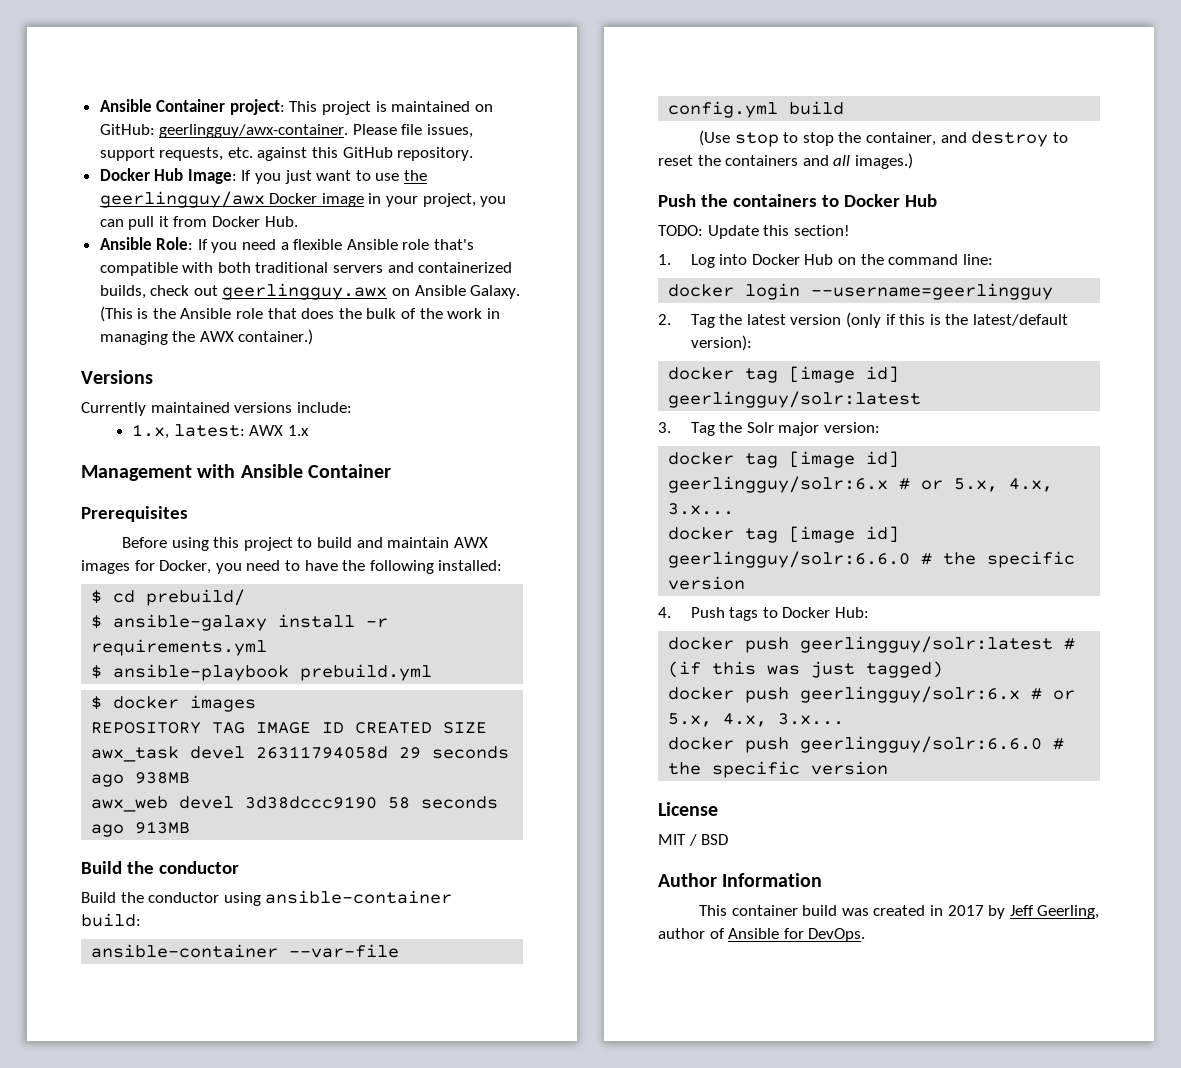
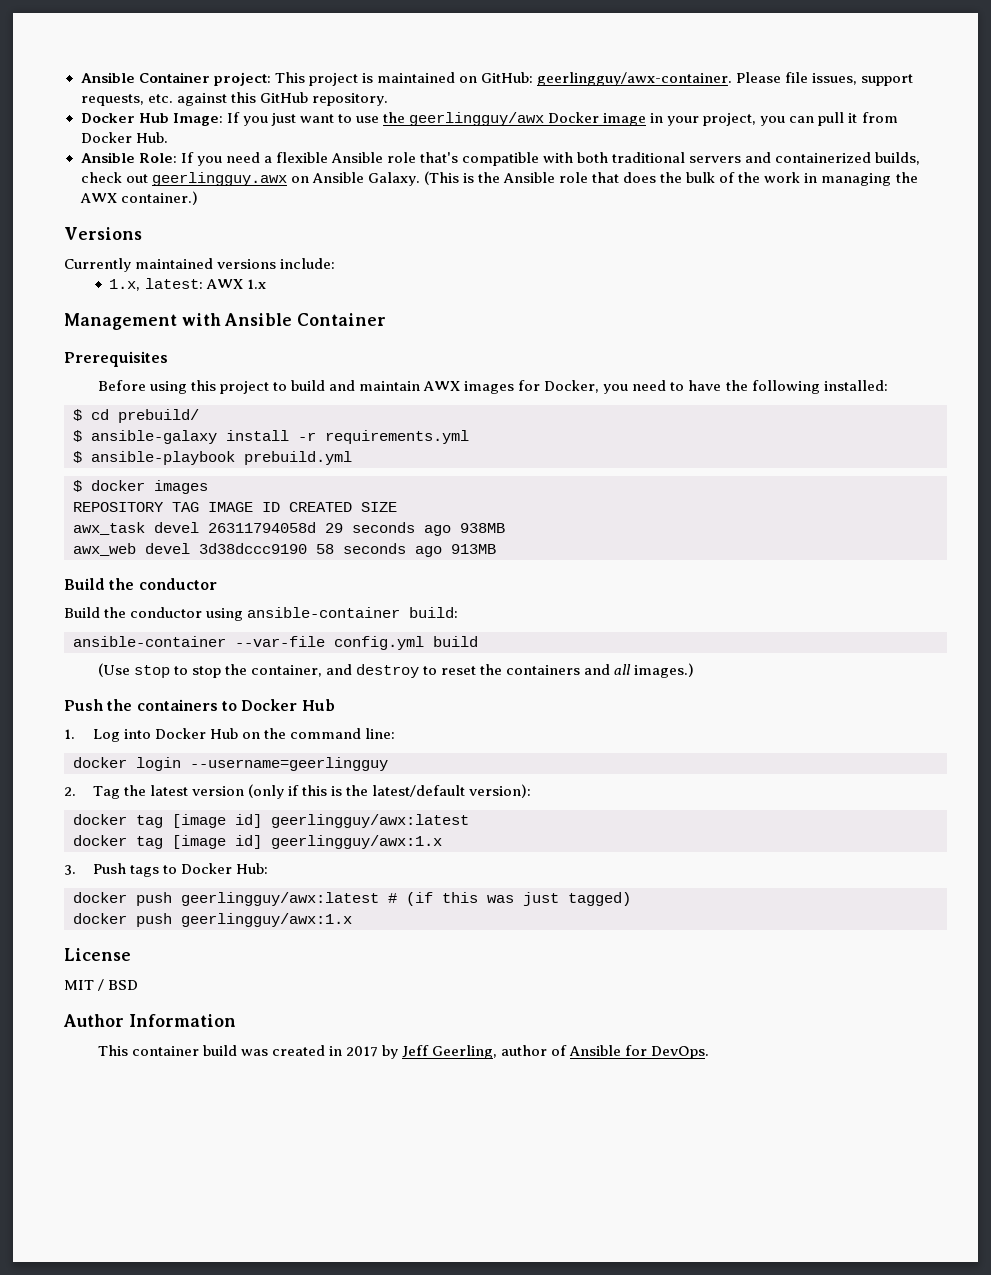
- TODO: Update this section!
- docker tag [image id] geerlingguy/solr:latest
- 3. Tag the Solr major version:
- docker tag [image id] geerlingguy/solr:6.x # or 5.x, 4.x, 3.x...
- docker tag [image id] geerlingguy/solr:6.6.0 # the specific version
- 4. Push tags to Docker Hub:
+ docker tag [image id] geerlingguy/awx:latest
+ docker tag [image id] geerlingguy/awx:1.x
+ 3. Push tags to Docker Hub:
- docker push geerlingguy/solr:latest # (if this was just tagged)
+ docker push geerlingguy/awx:latest # (if this was just tagged)
- docker push geerlingguy/solr:6.x # or 5.x, 4.x, 3.x...
- docker push geerlingguy/solr:6.6.0 # the specific version
+ docker push geerlingguy/awx:1.x

